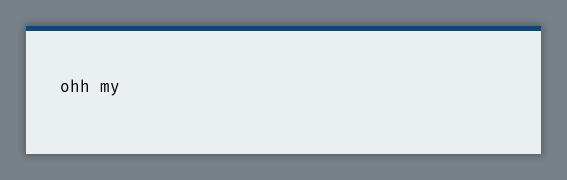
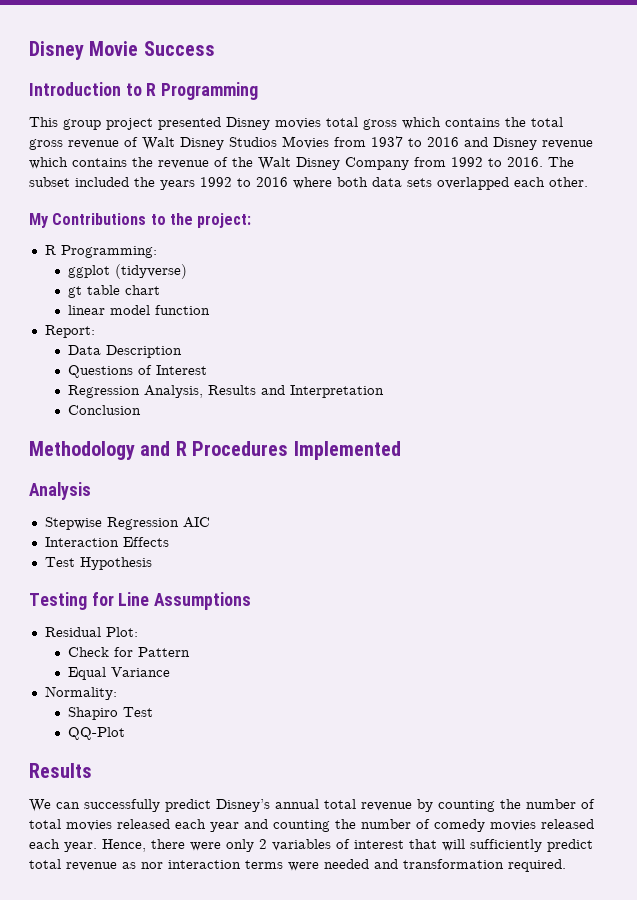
- ohh my
+ Disney Movie Success
+ Introduction to R Programming
+ This group project presented Disney movies total gross which contains the total gross revenue of Walt Disney Studios Movies from 1937 to 2016 and Disney revenue which contains the revenue of the Walt Disney Company from 1992 to 2016. The subset included the years 1992 to 2016 where both data sets overlapped each other.
+ My Contributions to the project:
+ R Programming:
+ ggplot (tidyverse)
+ gt table chart
+ linear model function
+ Report:
+ Data Description
+ Questions of Interest
+ Regression Analysis, Results and Interpretation
+ Conclusion
+ Methodology and R Procedures Implemented
+ Analysis
+ Stepwise Regression AIC
+ Interaction Effects
+ Test Hypothesis
+ Testing for Line Assumptions
+ Residual Plot:
+ Check for Pattern
+ Equal Variance
+ Normality:
+ Shapiro Test
+ QQ-Plot
+ Results
+ We can successfully predict Disney’s annual total revenue by counting the number of total movies released each year and counting the number of comedy movies released each year. Hence, there were only 2 variables of interest that will sufficiently predict total revenue as nor interaction terms were needed and transformation required.

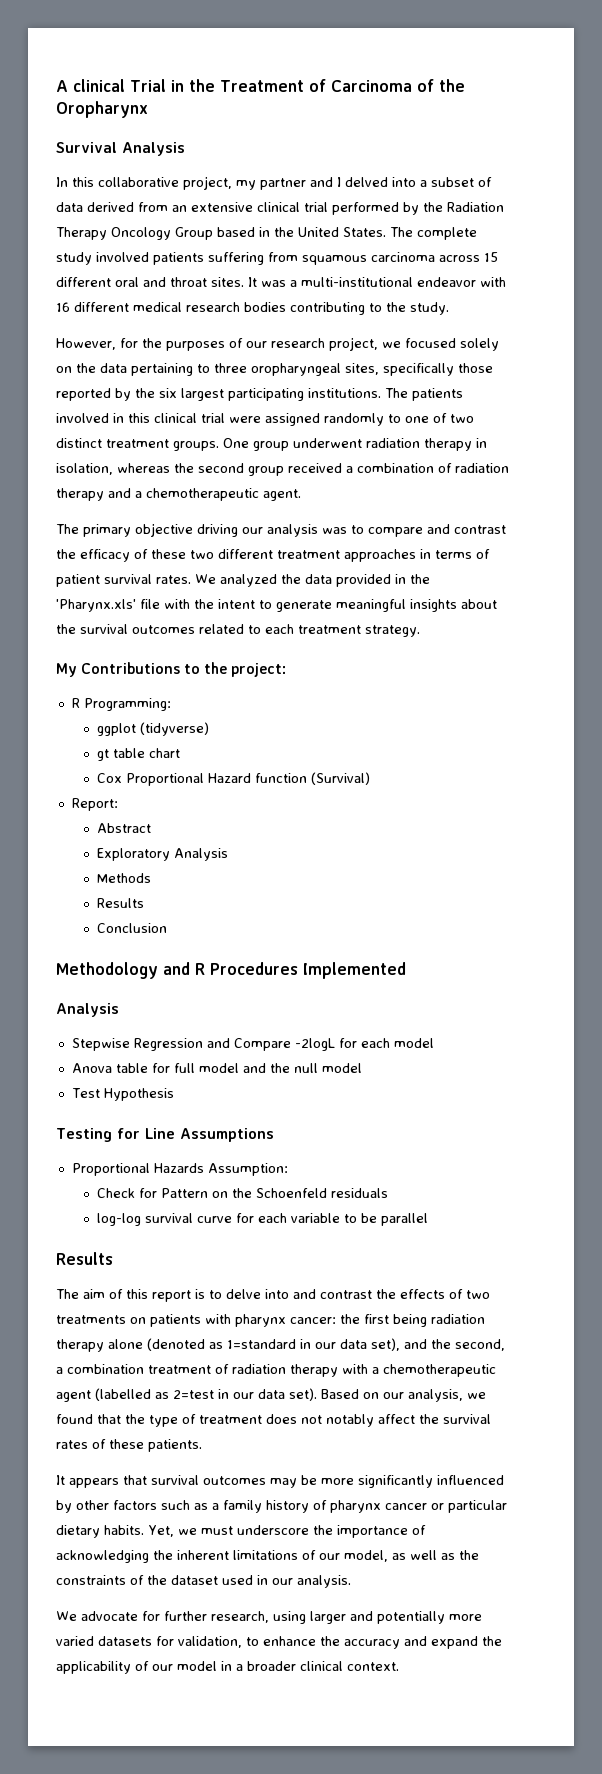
- Disney Movie Success
- Introduction to R Programming
- This group project presented Disney movies total gross which contains the total gross revenue of Walt Disney Studios Movies from 1937 to 2016 and Disney revenue which contains the revenue of the Walt Disney Company from 1992 to 2016. The subset included the years 1992 to 2016 where both data sets overlapped each other.
+ A clinical Trial in the Treatment of Carcinoma of the Oropharynx
+ Survival Analysis
+ In this collaborative project, my partner and I delved into a subset of data derived from an extensive clinical trial performed by the Radiation Therapy Oncology Group based in the United States. The complete study involved patients suffering from squamous carcinoma across 15 different oral and throat sites. It was a multi-institutional endeavor with 16 different medical research bodies contributing to the study.
+ However, for the purposes of our research project, we focused solely on the data pertaining to three oropharyngeal sites, specifically those reported by the six largest participating institutions. The patients involved in this clinical trial were assigned randomly to one of two distinct treatment groups. One group underwent radiation therapy in isolation, whereas the second group received a combination of radiation therapy and a chemotherapeutic agent.
+ The primary objective driving our analysis was to compare and contrast the efficacy of these two different treatment approaches in terms of patient survival rates. We analyzed the data provided in the 'Pharynx.xls' file with the intent to generate meaningful insights about the survival outcomes related to each treatment strategy.
- linear model function
+ Cox Proportional Hazard function (Survival)
- Data Description
- Questions of Interest
- Regression Analysis, Results and Interpretation
+ Abstract
+ Exploratory Analysis
+ Methods
+ Results
- Stepwise Regression AIC
- Interaction Effects
+ Stepwise Regression and Compare -2logL for each model
+ Anova table for full model and the null model
- Residual Plot:
+ Proportional Hazards Assumption:
- Check for Pattern
- Equal Variance
- Normality:
- Shapiro Test
- QQ-Plot
+ Check for Pattern on the Schoenfeld residuals
+ log-log survival curve for each variable to be parallel
  Results
- We can successfully predict Disney’s annual total revenue by counting the number of total movies released each year and counting the number of comedy movies released each year. Hence, there were only 2 variables of interest that will sufficiently predict total revenue as nor interaction terms were needed and transformation required.
+ The aim of this report is to delve into and contrast the effects of two treatments on patients with pharynx cancer: the first being radiation therapy alone (denoted as 1=standard in our data set), and the second, a combination treatment of radiation therapy with a chemotherapeutic agent (labelled as 2=test in our data set). Based on our analysis, we found that the type of treatment does not notably affect the survival rates of these patients.
+ It appears that survival outcomes may be more significantly influenced by other factors such as a family history of pharynx cancer or particular dietary habits. Yet, we must underscore the importance of acknowledging the inherent limitations of our model, as well as the constraints of the dataset used in our analysis.
+ We advocate for further research, using larger and potentially more varied datasets for validation, to enhance the accuracy and expand the applicability of our model in a broader clinical context.

